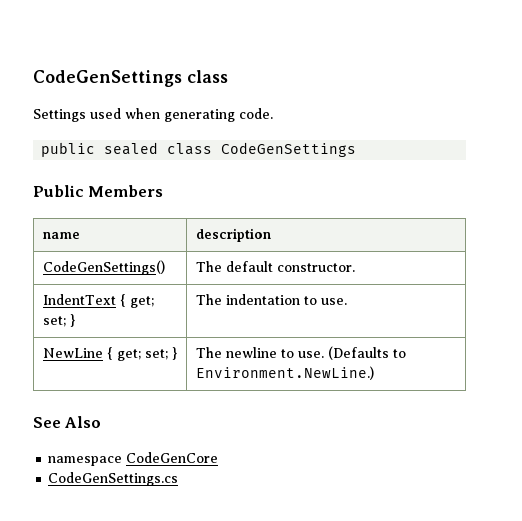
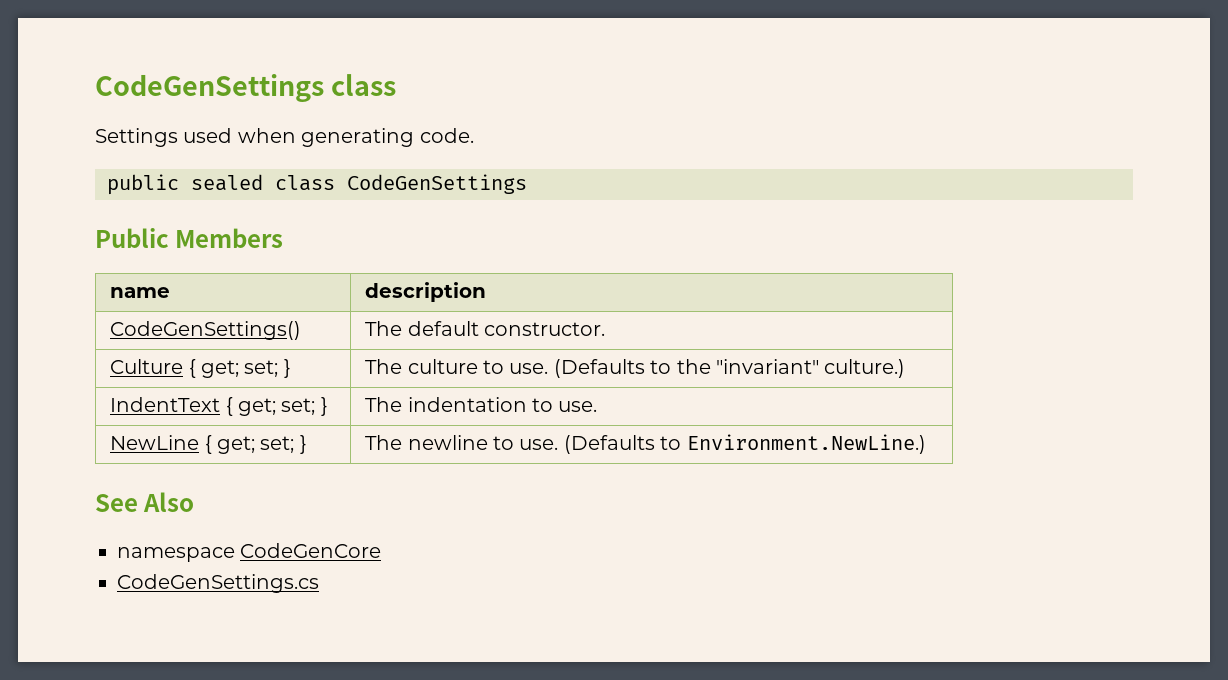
+ Culture { get; set; } | The culture to use. (Defaults to the "invariant" culture.)

